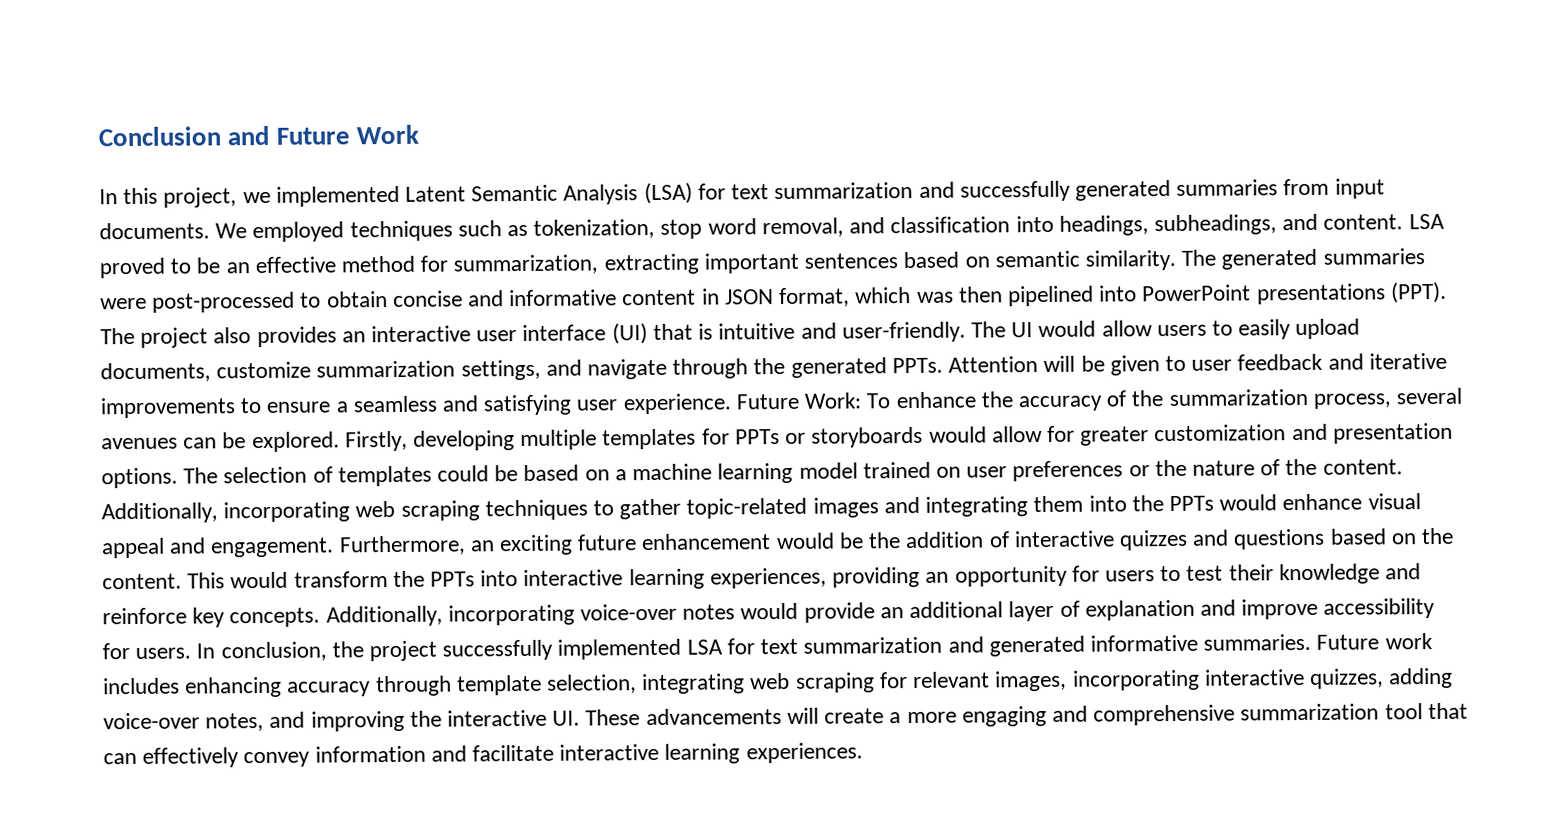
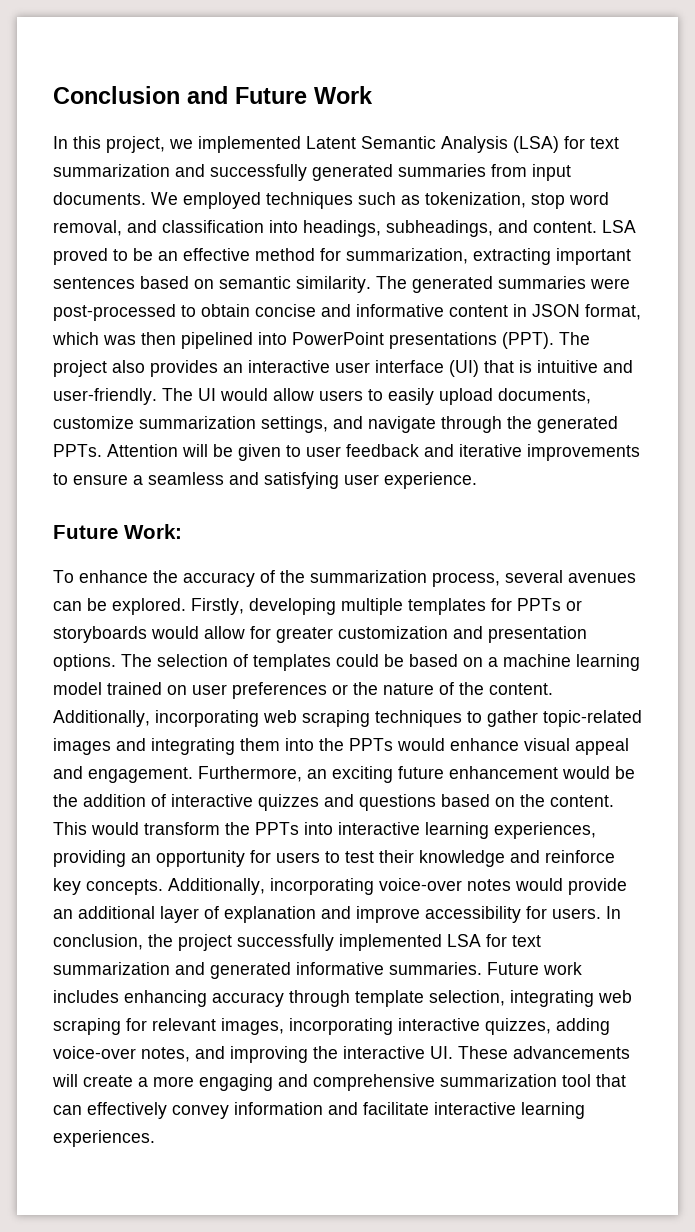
- Attention will be given to user feedback and iterative improvements to ensure a seamless and satisfying user experience. Future Work: To enhance the accuracy of the summarization process, several avenues can be explored.
+ Attention will be given to user feedback and iterative improvements to ensure a seamless and satisfying user experience.
+ Future Work:
+ To enhance the accuracy of the summarization process, several avenues can be explored.

